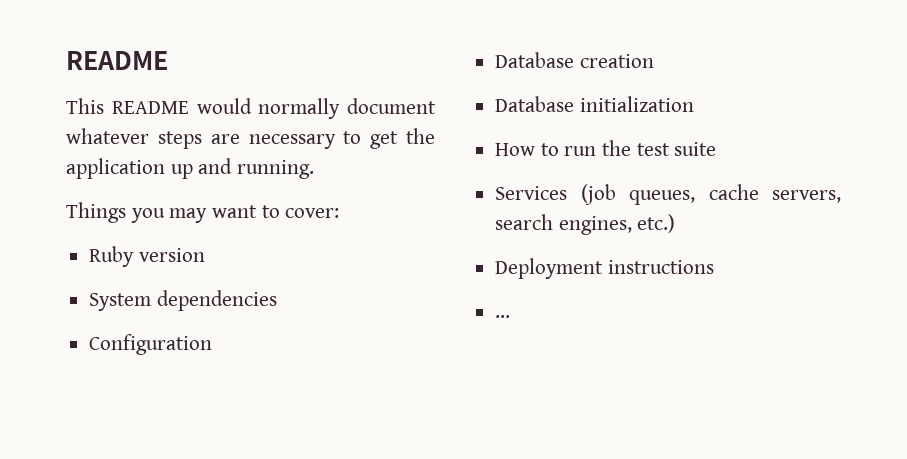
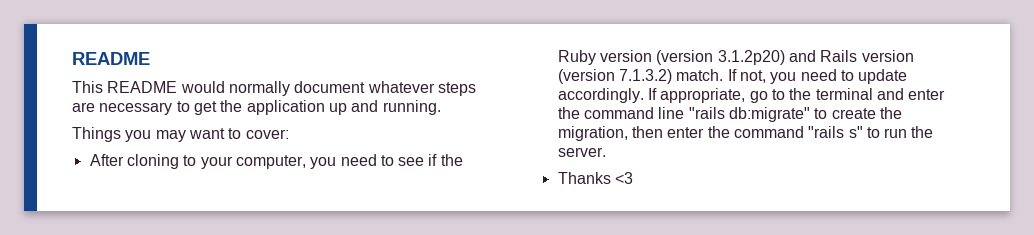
- Ruby version
- System dependencies
- Configuration
- Database creation
- Database initialization
- How to run the test suite
- Services (job queues, cache servers, search engines, etc.)
- Deployment instructions
- ...
+ After cloning to your computer, you need to see if the Ruby version (version 3.1.2p20) and Rails version (version 7.1.3.2) match. If not, you need to update accordingly. If appropriate, go to the terminal and enter the command line "rails db:migrate" to create the migration, then enter the command "rails s" to run the server.
+ Thanks <3

